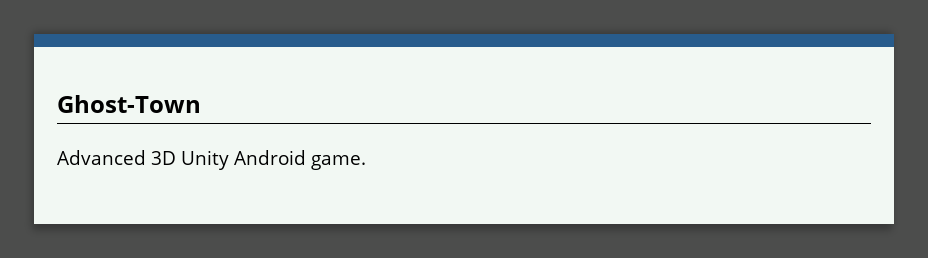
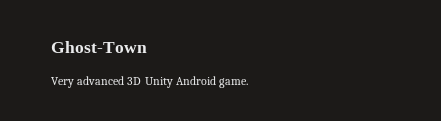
- Advanced 3D Unity Android game.
+ Very advanced 3D Unity Android game.

